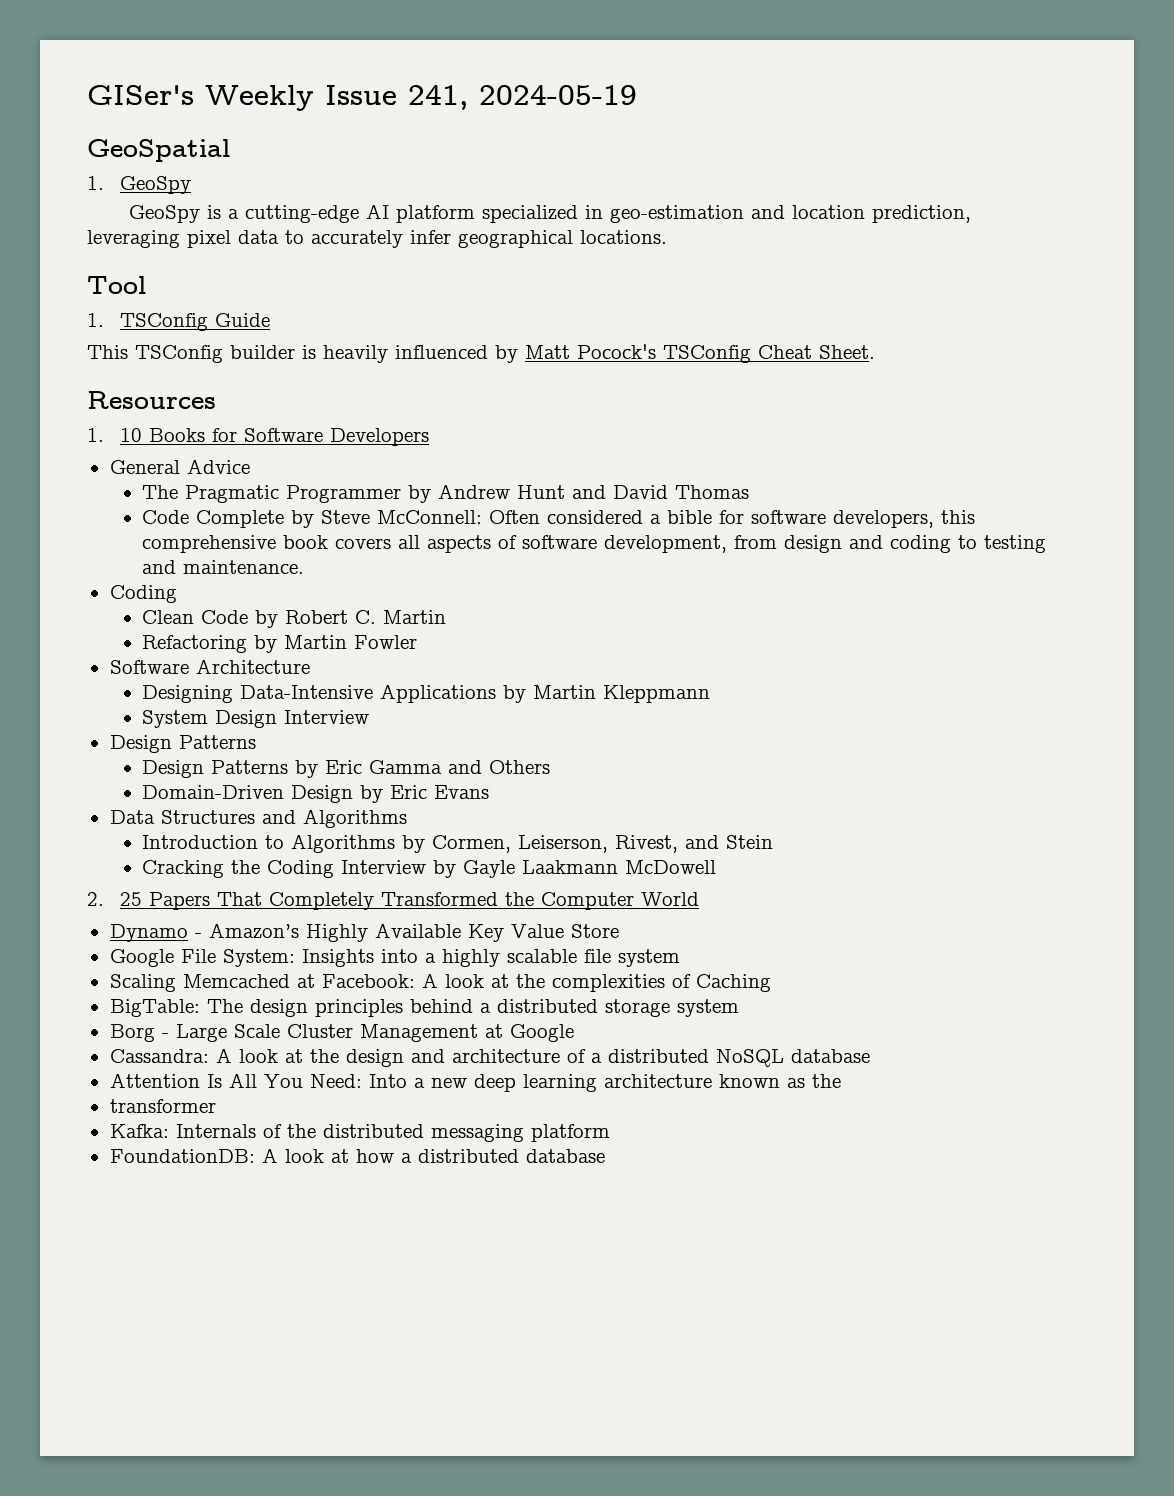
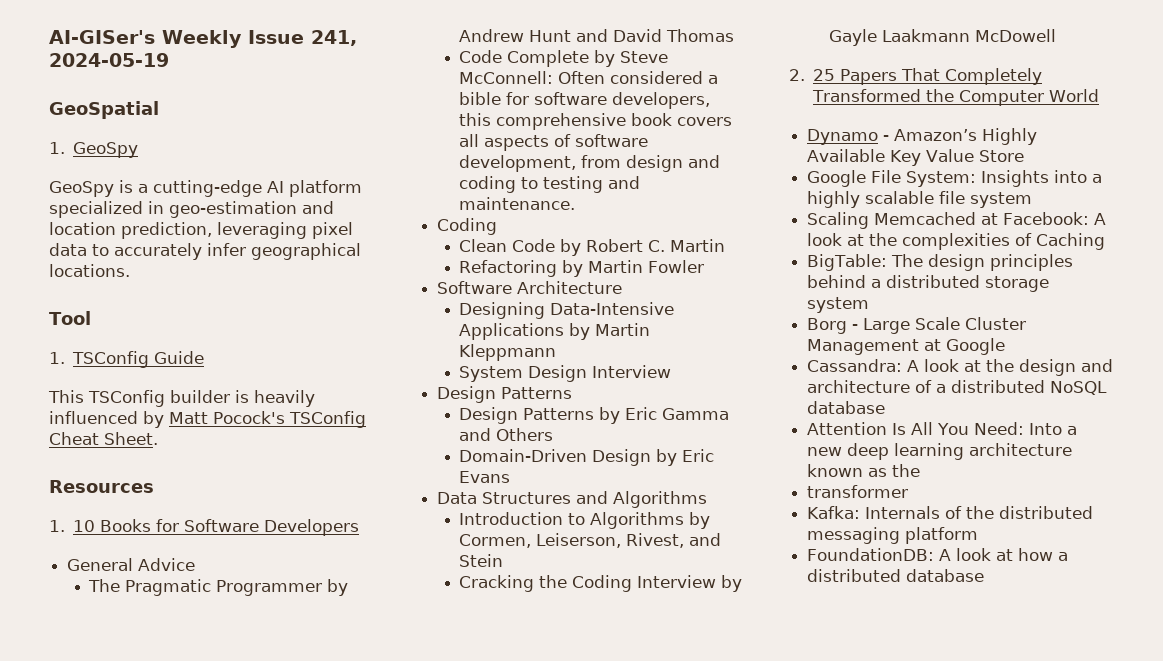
- GISer's Weekly Issue 241, 2024-05-19
+ AI-GISer's Weekly Issue 241, 2024-05-19

